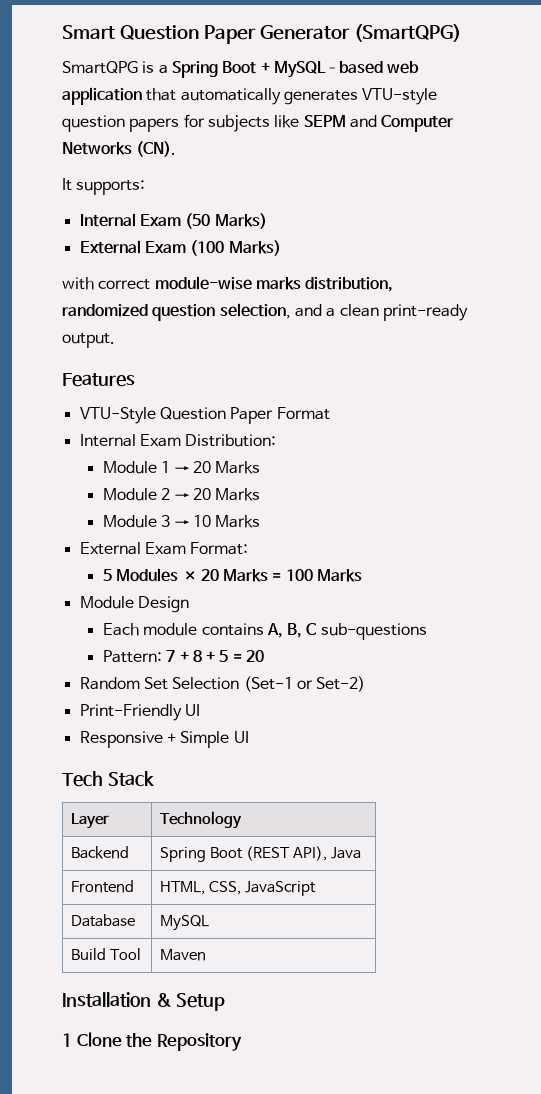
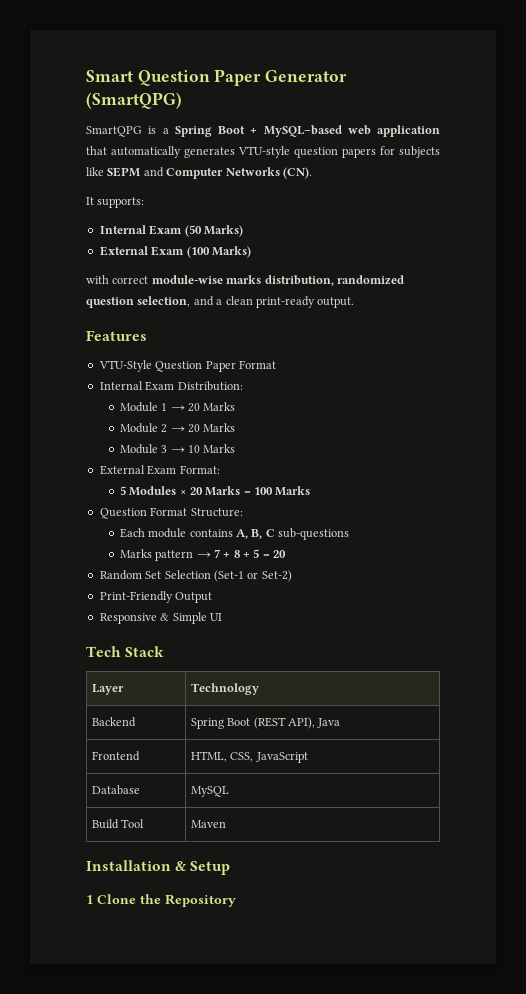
- Module Design
+ Question Format Structure:
- Pattern: 7 + 8 + 5 = 20
+ Marks pattern → 7 + 8 + 5 = 20
- Print-Friendly UI
+ Print-Friendly Output
- Responsive + Simple UI
+ Responsive & Simple UI

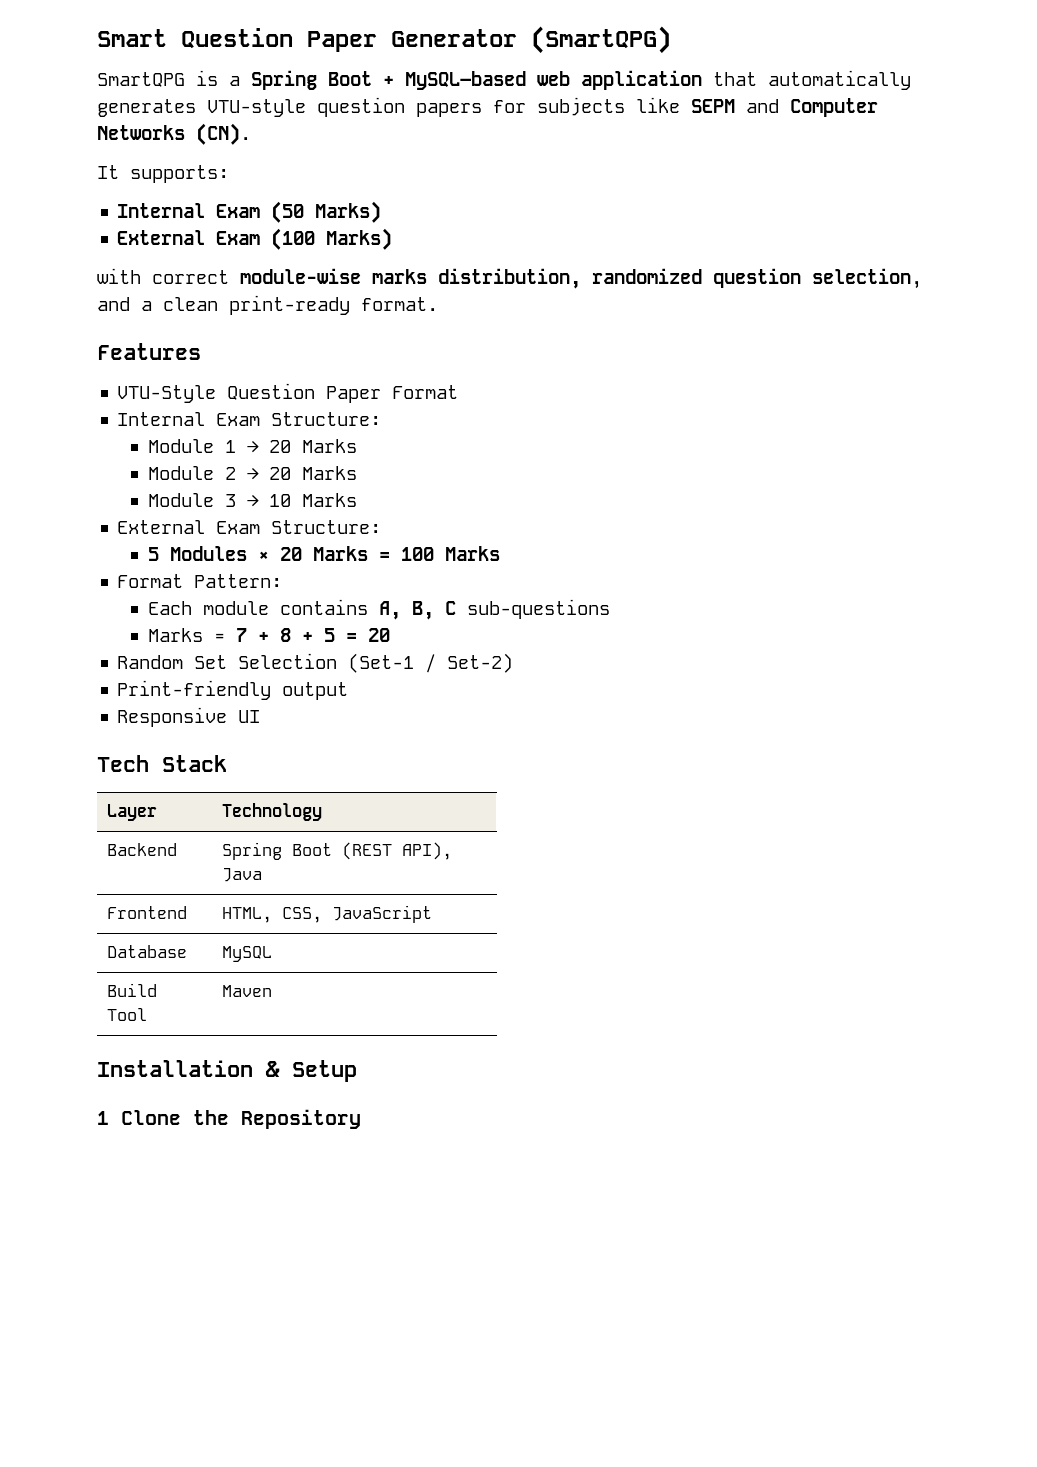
- with correct module-wise marks distribution, randomized question selection, and a clean print-ready output.
+ with correct module-wise marks distribution, randomized question selection, and a clean print-ready format.
- Internal Exam Distribution:
+ Internal Exam Structure:
- External Exam Format:
+ External Exam Structure:
- Question Format Structure:
+ Format Pattern:
- Marks pattern → 7 + 8 + 5 = 20
+ Marks = 7 + 8 + 5 = 20
- Random Set Selection (Set-1 or Set-2)
+ Random Set Selection (Set-1 / Set-2)
- Print-Friendly Output
+ Print-friendly output
- Responsive & Simple UI
+ Responsive UI

